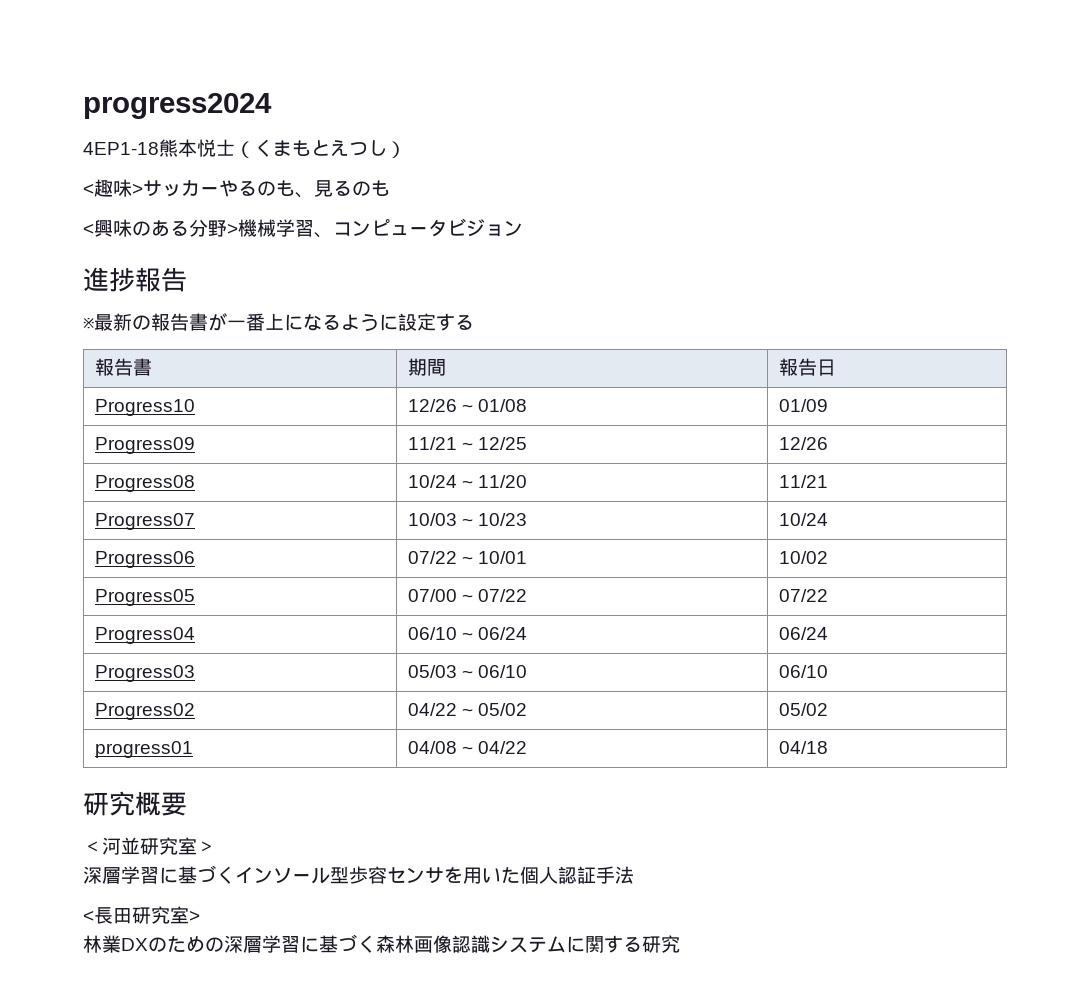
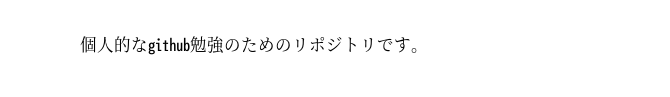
- progress2024
- 4EP1-18熊本悦士（くまもとえつし）
- <趣味>サッカーやるのも、見るのも
- <興味のある分野>機械学習、コンピュータビジョン
- 進捗報告
- ※最新の報告書が一番上になるように設定する
- 報告書 | 期間 | 報告日
- Progress10 | 12/26 ~ 01/08 | 01/09
- Progress09 | 11/21 ~ 12/25 | 12/26
- Progress08 | 10/24 ~ 11/20 | 11/21
- Progress07 | 10/03 ~ 10/23 | 10/24
- Progress06 | 07/22 ~ 10/01 | 10/02
- Progress05 | 07/00 ~ 07/22 | 07/22
- Progress04 | 06/10 ~ 06/24 | 06/24
- Progress03 | 05/03 ~ 06/10 | 06/10
- Progress02 | 04/22 ~ 05/02 | 05/02
- progress01 | 04/08 ~ 04/22 | 04/18
- 研究概要
- ＜河並研究室＞
- 深層学習に基づくインソール型歩容センサを用いた個人認証手法
- <長田研究室>
- 林業DXのための深層学習に基づく森林画像認識システムに関する研究
+ 個人的なgithub勉強のためのリポジトリです。

